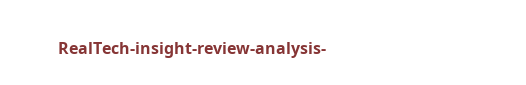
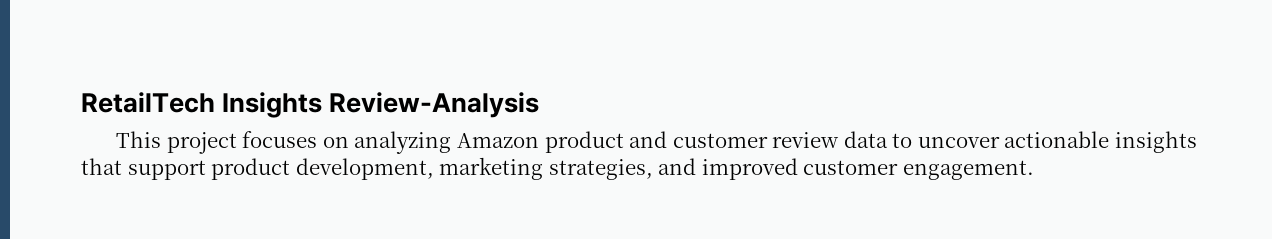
- RealTech-insight-review-analysis-
+ RetailTech Insights Review-Analysis
+ This project focuses on analyzing Amazon product and customer review data to uncover actionable insights that support product development, marketing strategies, and improved customer engagement.

